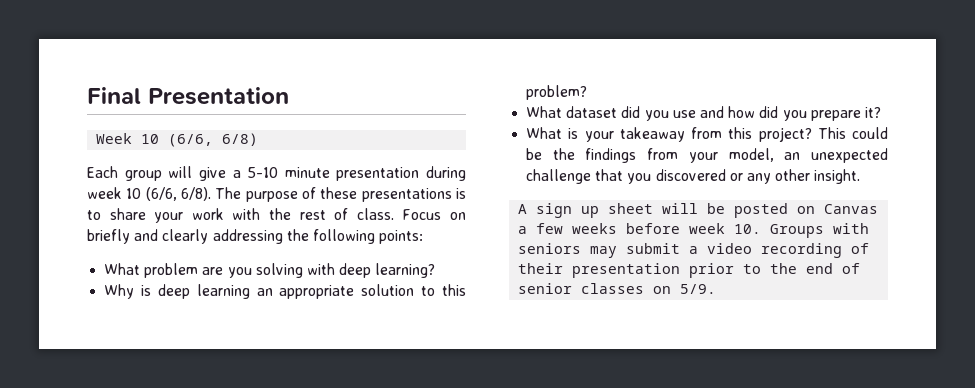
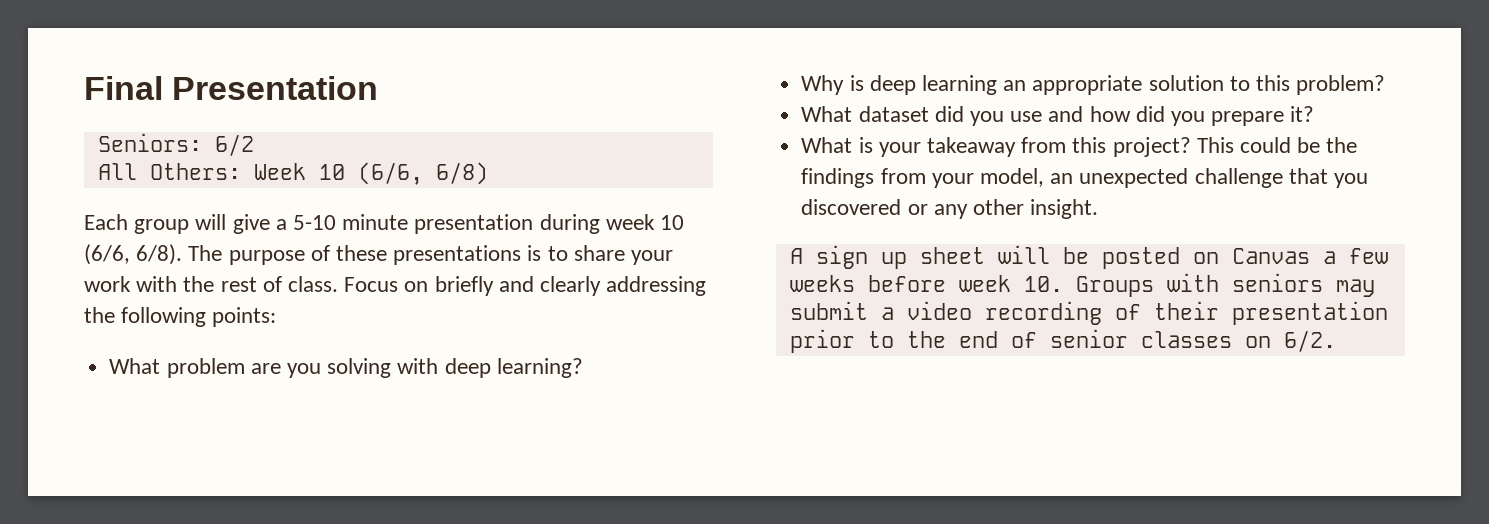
- Week 10 (6/6, 6/8)
+ Seniors: 6/2
+ All Others: Week 10 (6/6, 6/8)
- A sign up sheet will be posted on Canvas a few weeks before week 10. Groups with seniors may submit a video recording of their presentation prior to the end of senior classes on 5/9.
+ A sign up sheet will be posted on Canvas a few weeks before week 10. Groups with seniors may submit a video recording of their presentation prior to the end of senior classes on 6/2.

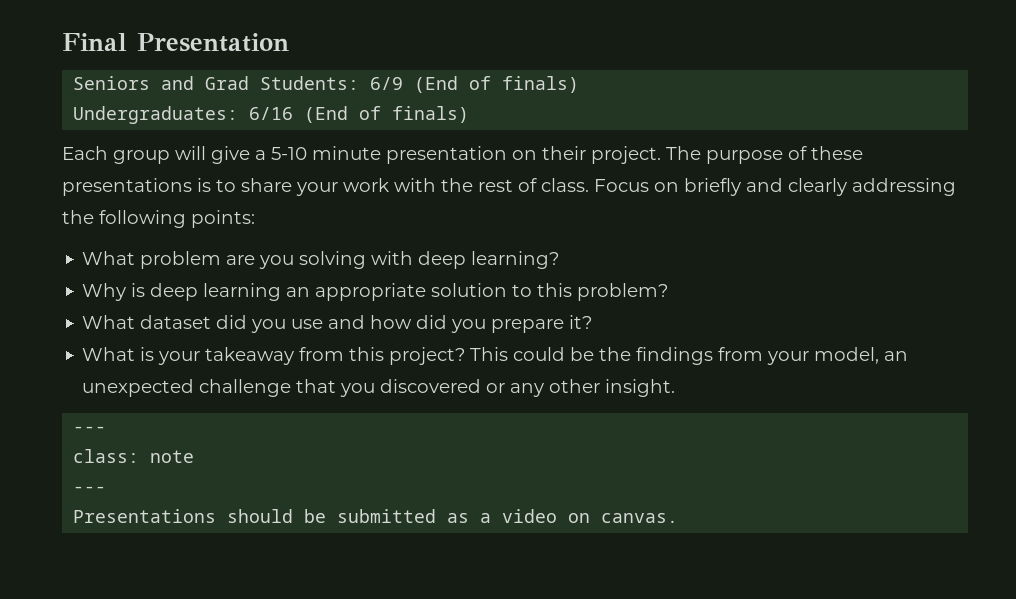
- Seniors: 6/2
- All Others: Week 10 (6/6, 6/8)
+ Seniors and Grad Students: 6/9 (End of finals)
+ Undergraduates: 6/16 (End of finals)
- Each group will give a 5-10 minute presentation during week 10 (6/6, 6/8).
+ Each group will give a 5-10 minute presentation on their project.
  This could be the findings from your model, an unexpected challenge that you discovered or any other insight.
- A sign up sheet will be posted on Canvas a few weeks before week 10. Groups with seniors may submit a video recording of their presentation prior to the end of senior classes on 6/2.
+ ---
+ class: note
+ ---
+ Presentations should be submitted as a video on canvas.

